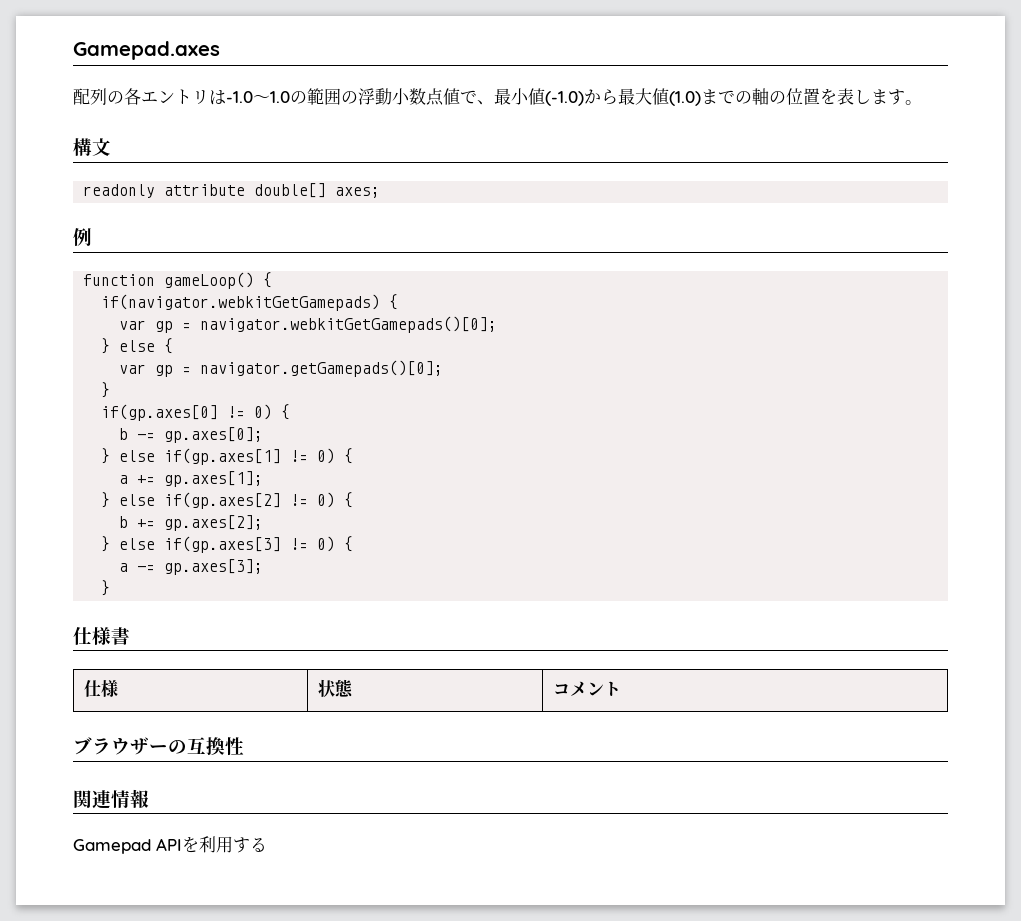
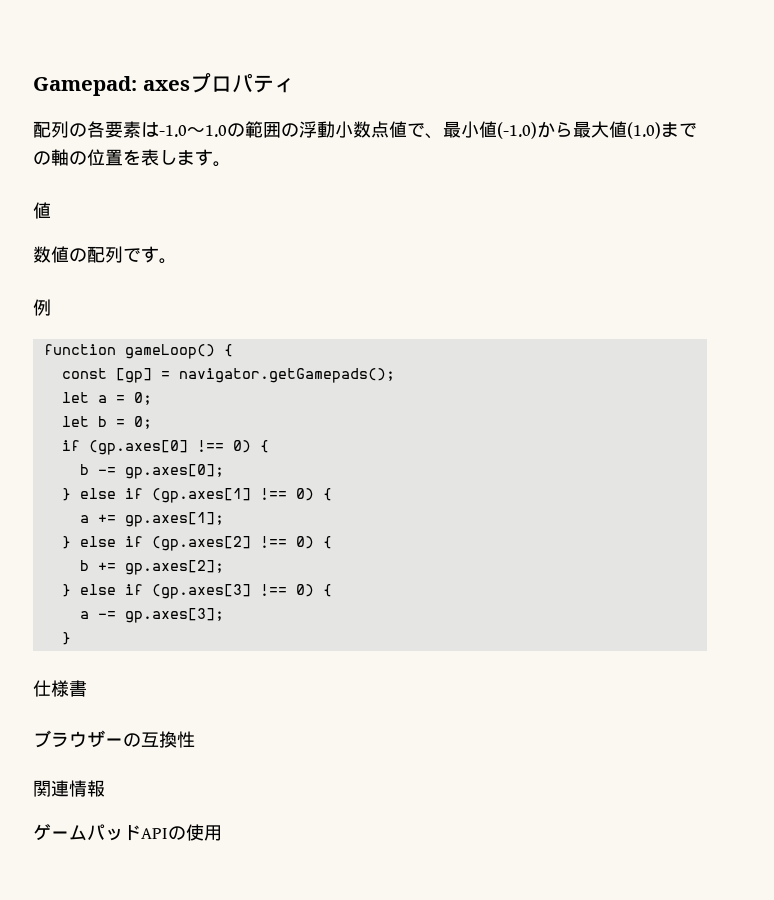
- Gamepad.axes
+ Gamepad: axesプロパティ
- 配列の各エントリは-1.0〜1.0の範囲の浮動小数点値で、最小値(-1.0)から最大値(1.0)までの軸の位置を表します。
- 構文
- readonly attribute double[] axes;
+ 配列の各要素は-1.0〜1.0の範囲の浮動小数点値で、最小値(-1.0)から最大値(1.0)までの軸の位置を表します。
+ 値
+ 数値の配列です。
- if(navigator.webkitGetGamepads) {
- var gp = navigator.webkitGetGamepads()[0];
- } else {
- var gp = navigator.getGamepads()[0];
- }
- if(gp.axes[0] != 0) {
+ const [gp] = navigator.getGamepads();
+ let a = 0;
+ let b = 0;
+ if (gp.axes[0] !== 0) {
- } else if(gp.axes[1] != 0) {
+ } else if (gp.axes[1] !== 0) {
- } else if(gp.axes[2] != 0) {
+ } else if (gp.axes[2] !== 0) {
- } else if(gp.axes[3] != 0) {
+ } else if (gp.axes[3] !== 0) {
- 仕様 | 状態 | コメント
- Gamepad APIを利用する
+ ゲームパッドAPIの使用

